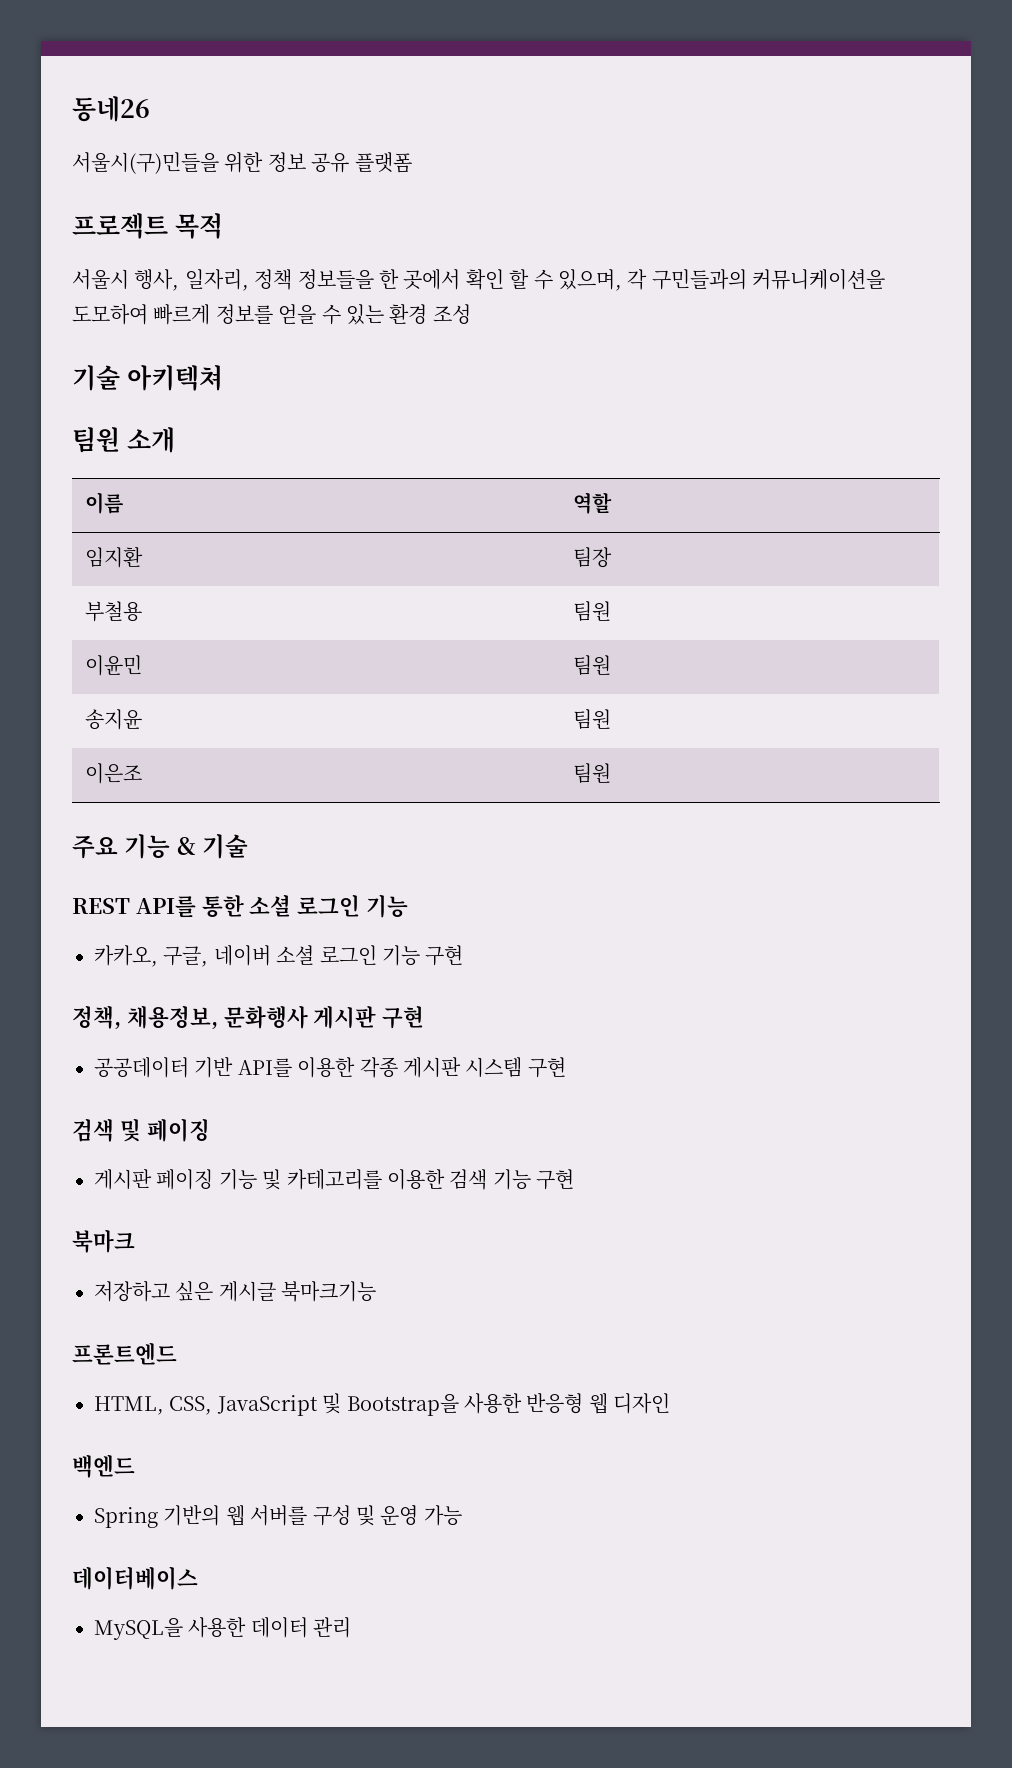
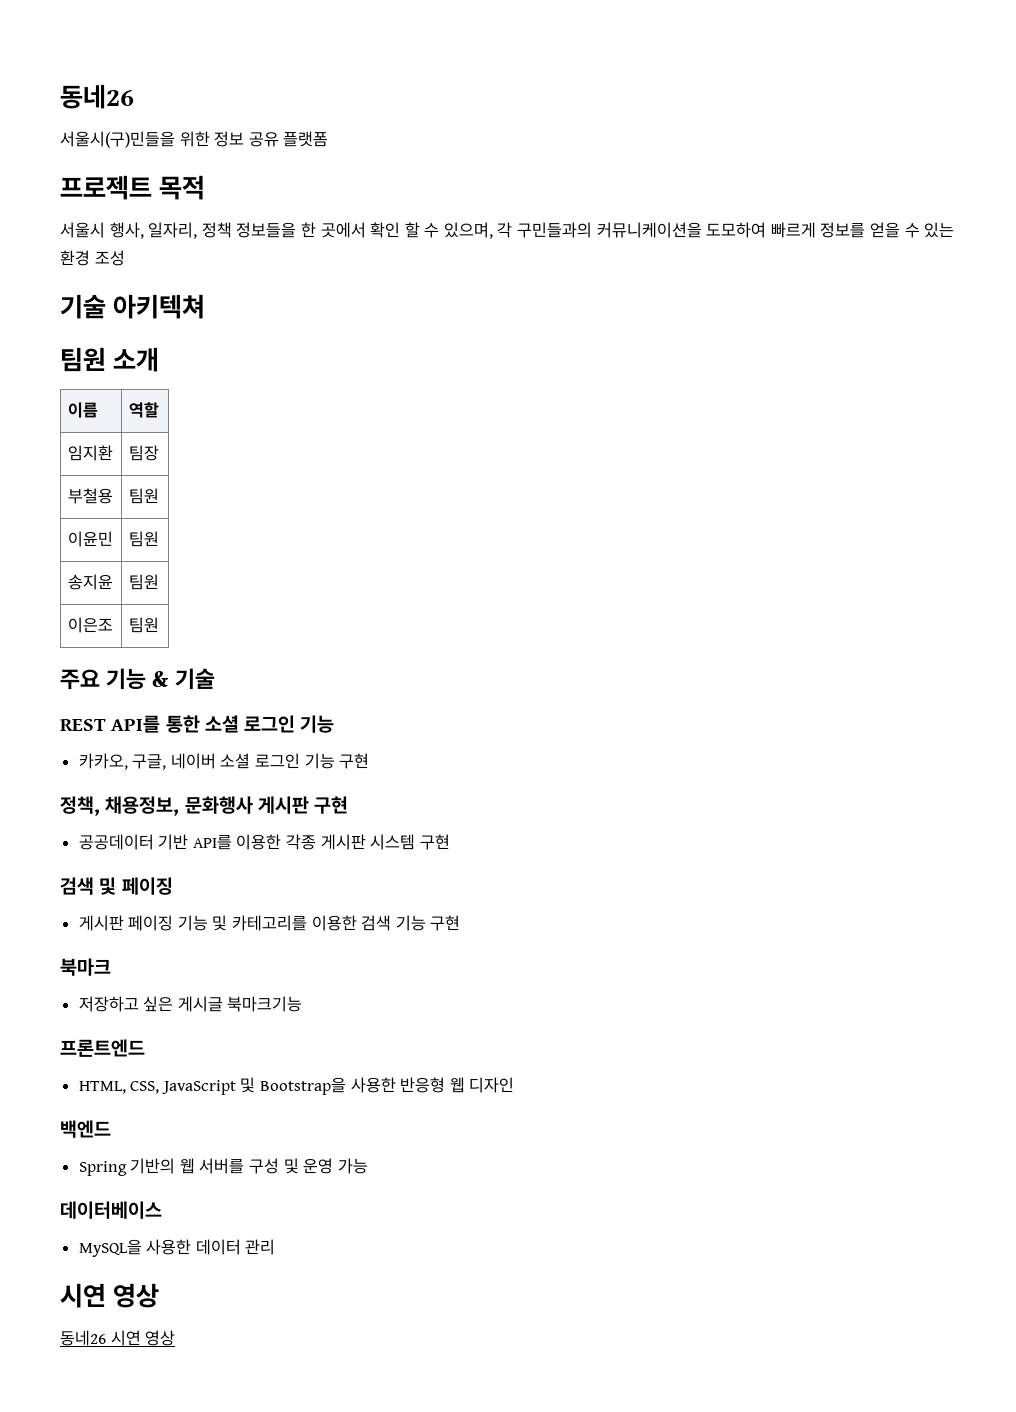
  MySQL을 사용한 데이터 관리
+ 시연 영상
+ 동네26 시연 영상

